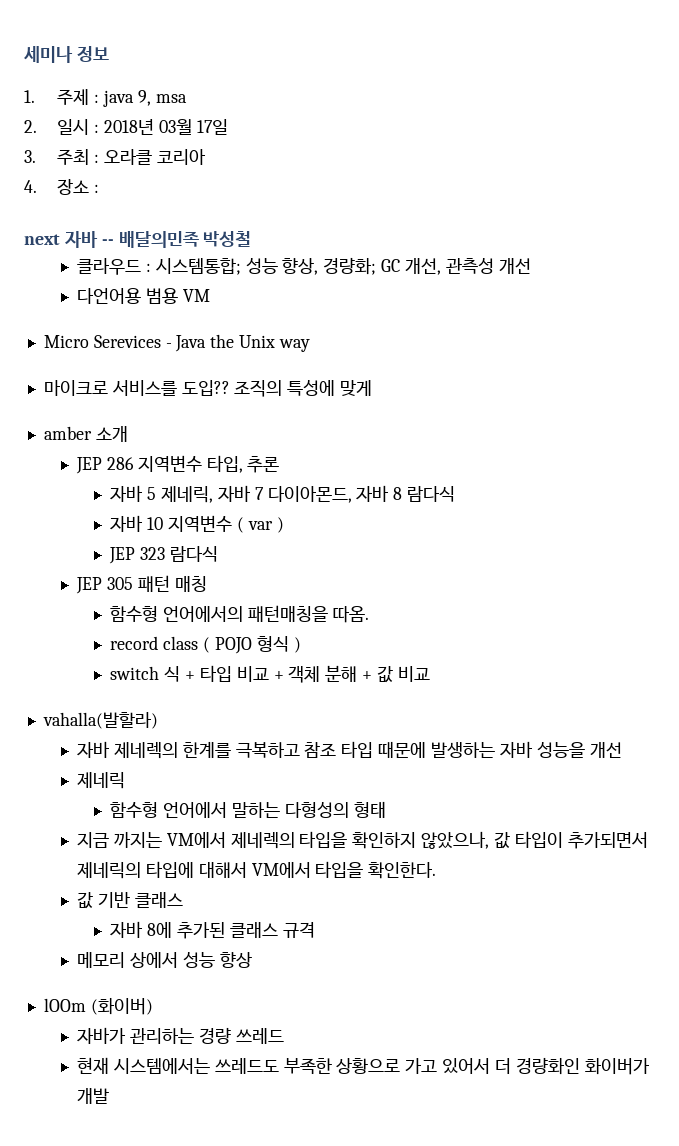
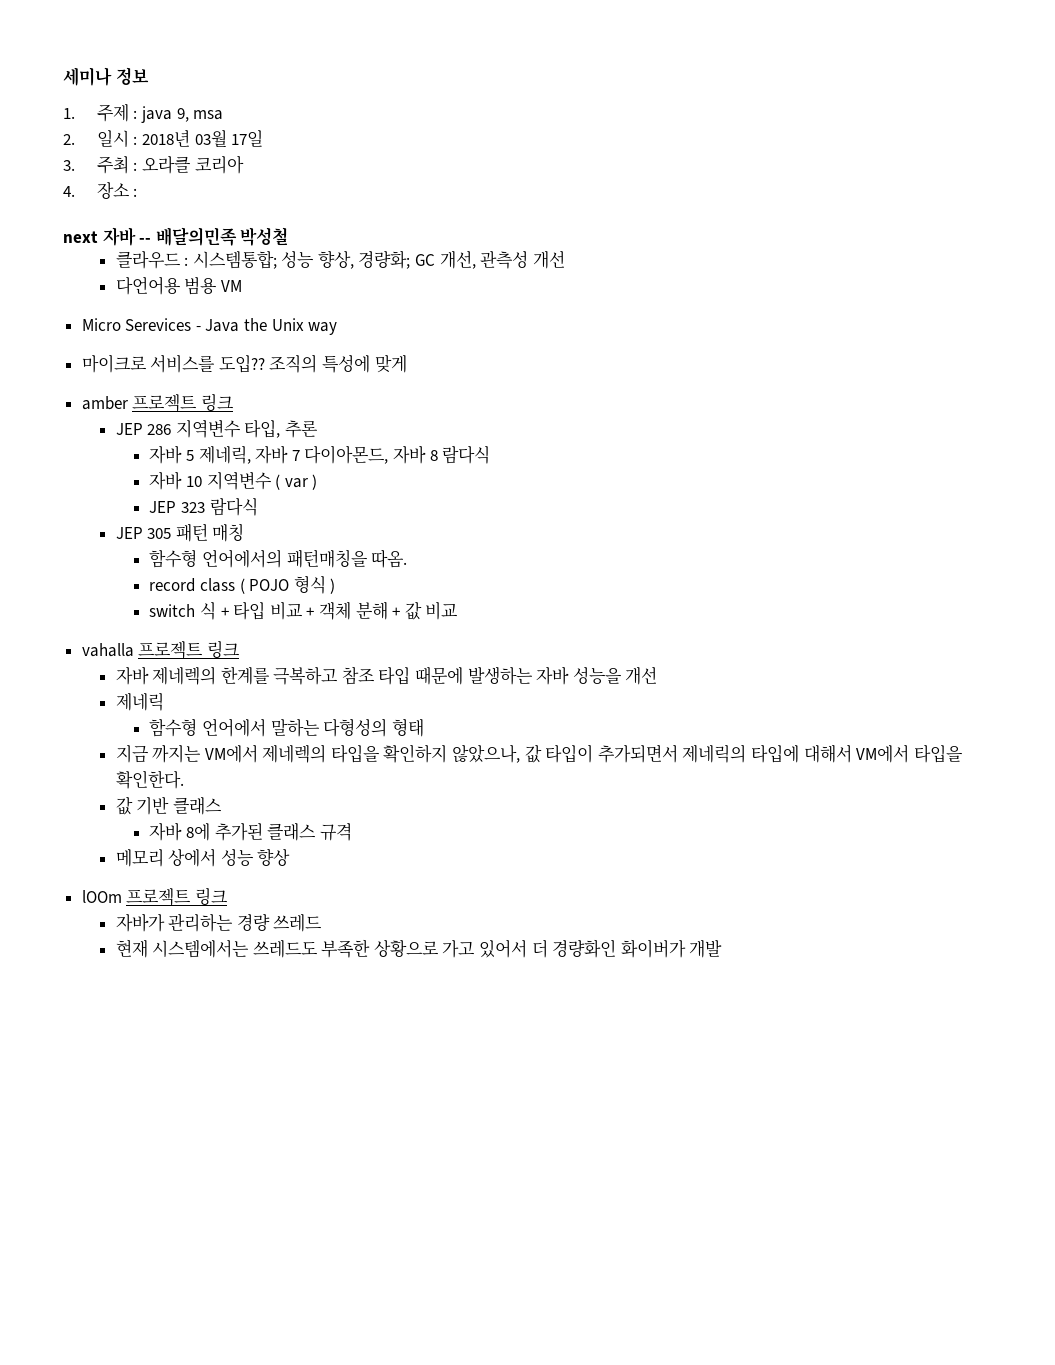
- amber 소개
+ amber 프로젝트 링크
- vahalla(발할라)
+ vahalla 프로젝트 링크
- lOOm (화이버)
+ lOOm 프로젝트 링크

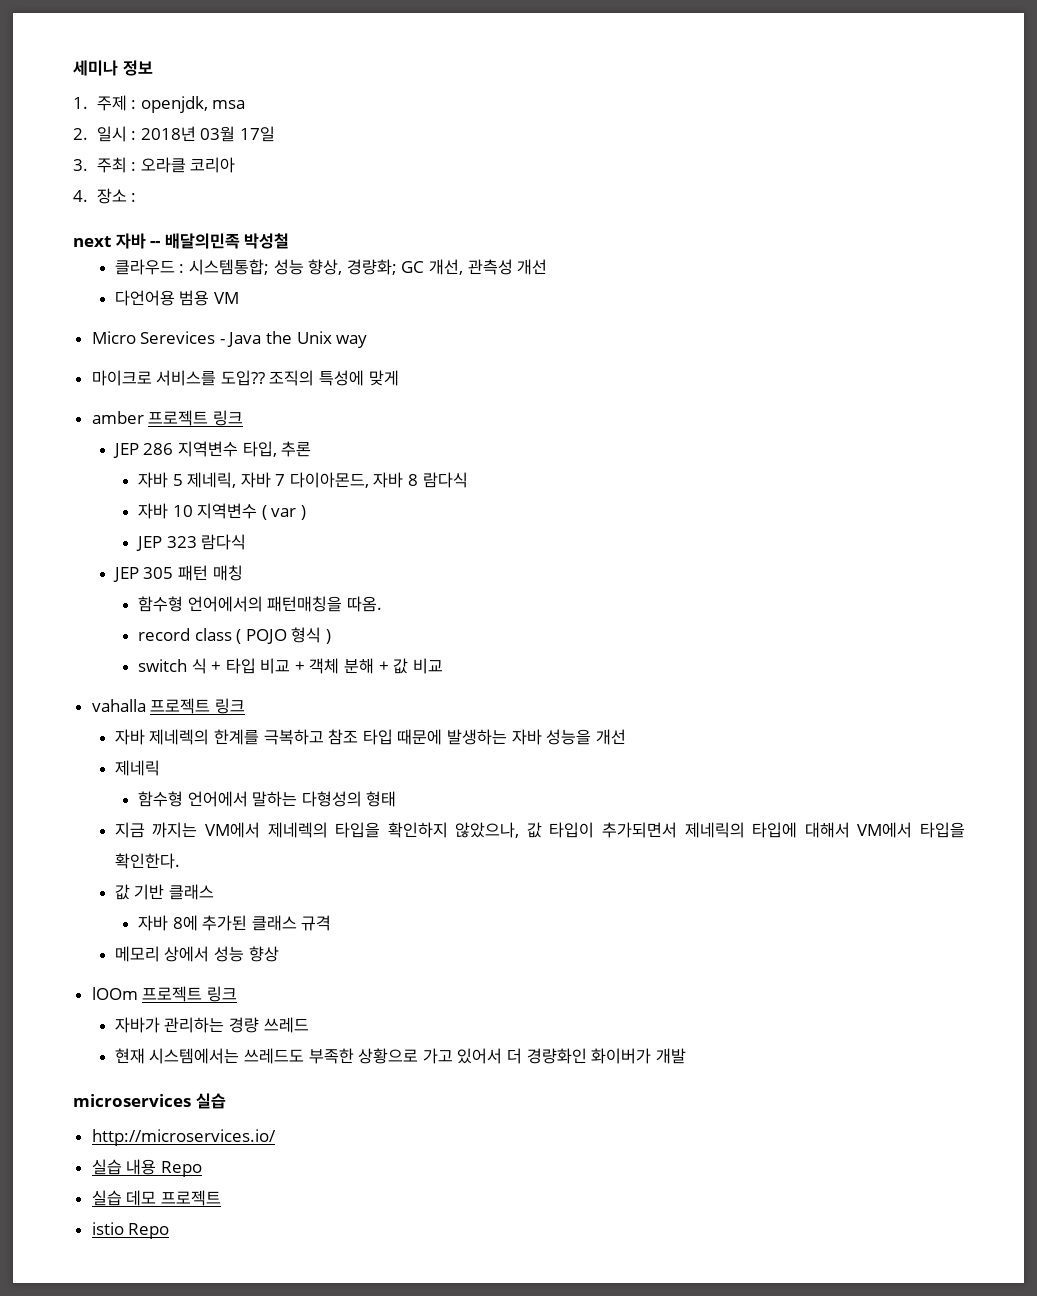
- 1. 주제 : java 9, msa
+ 1. 주제 : openjdk, msa
+ microservices 실습
+ http://microservices.io/
+ 실습 내용 Repo
+ 실습 데모 프로젝트
+ istio Repo

